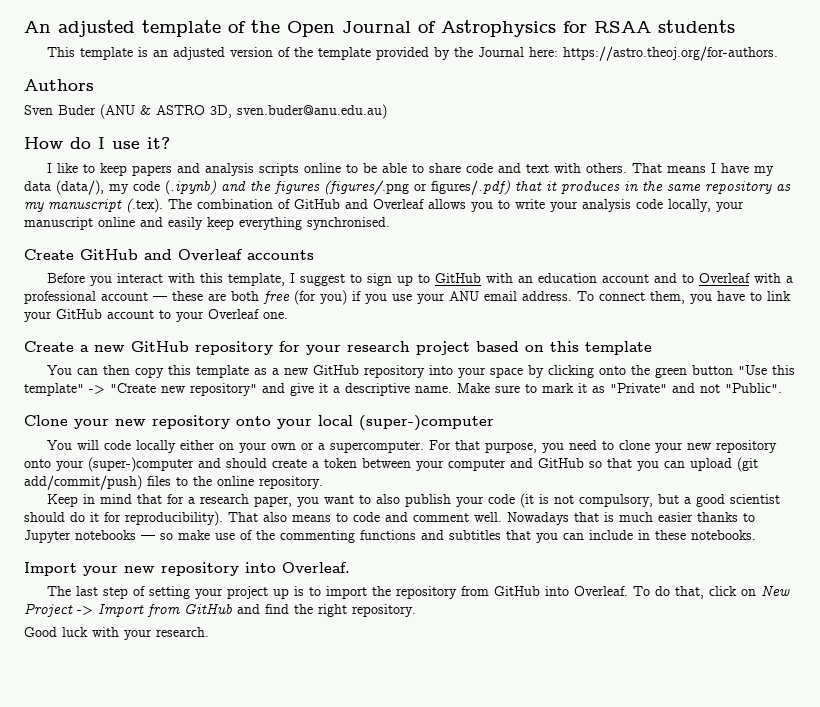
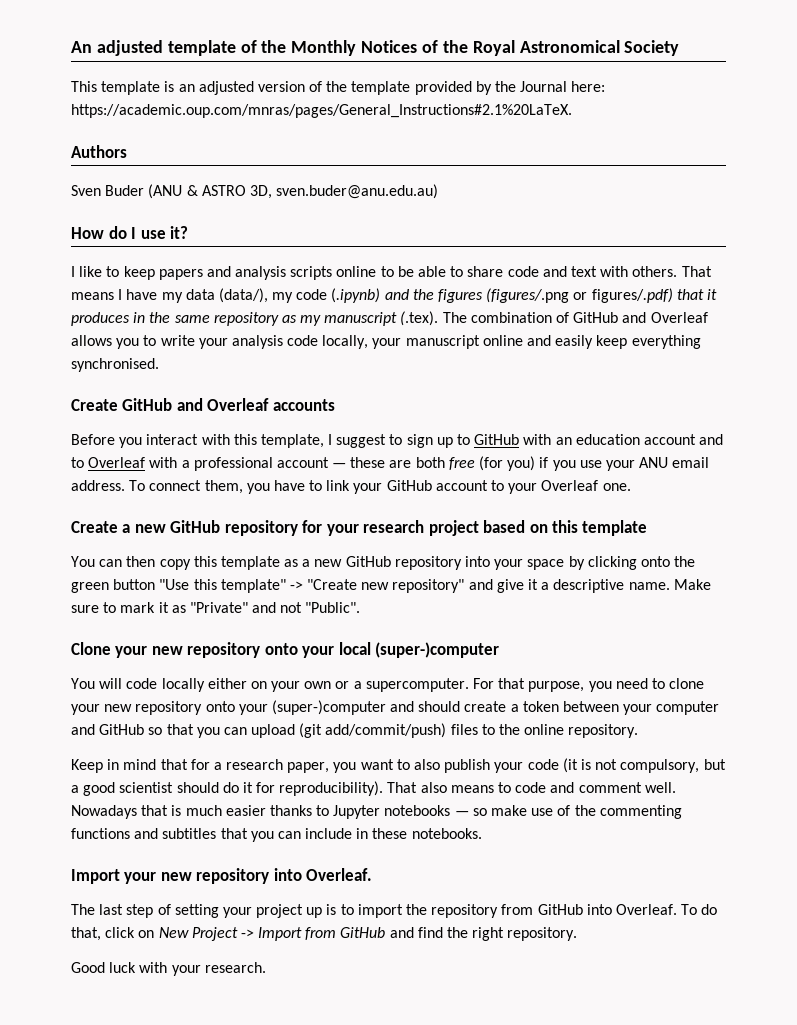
- An adjusted template of the Open Journal of Astrophysics for RSAA students
+ An adjusted template of the Monthly Notices of the Royal Astronomical Society
- This template is an adjusted version of the template provided by the Journal here: https://astro.theoj.org/for-authors.
+ This template is an adjusted version of the template provided by the Journal here: https://academic.oup.com/mnras/pages/General_Instructions#2.1%20LaTeX.

